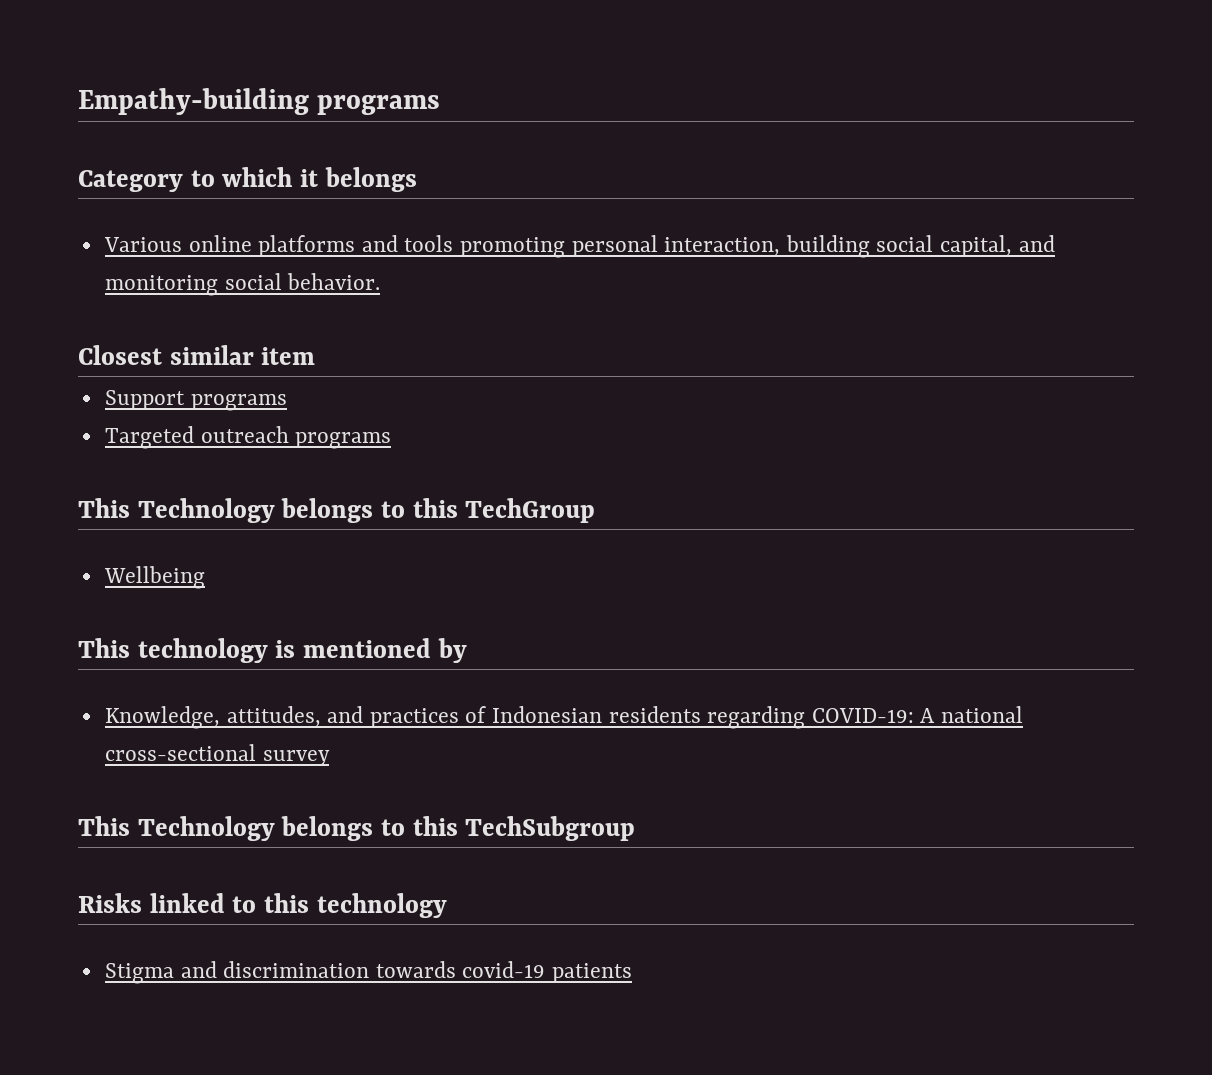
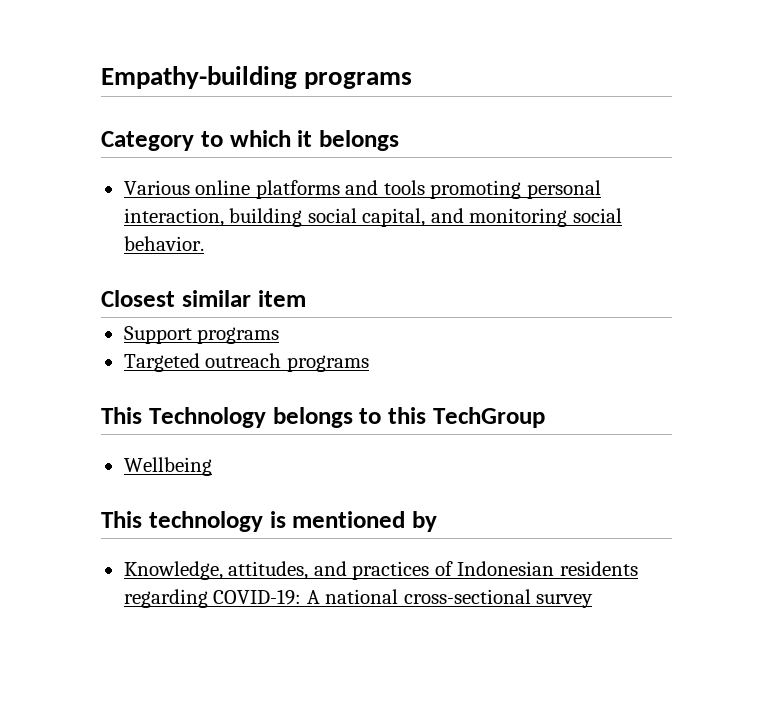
- This Technology belongs to this TechSubgroup
- Risks linked to this technology
- Stigma and discrimination towards covid-19 patients

